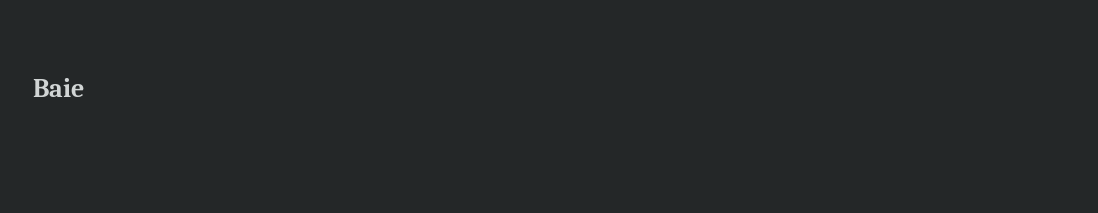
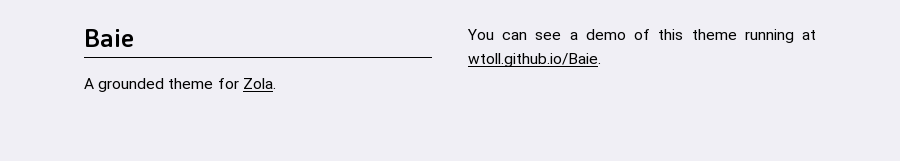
+ A grounded theme for Zola.
+ You can see a demo of this theme running at wtoll.github.io/Baie.

